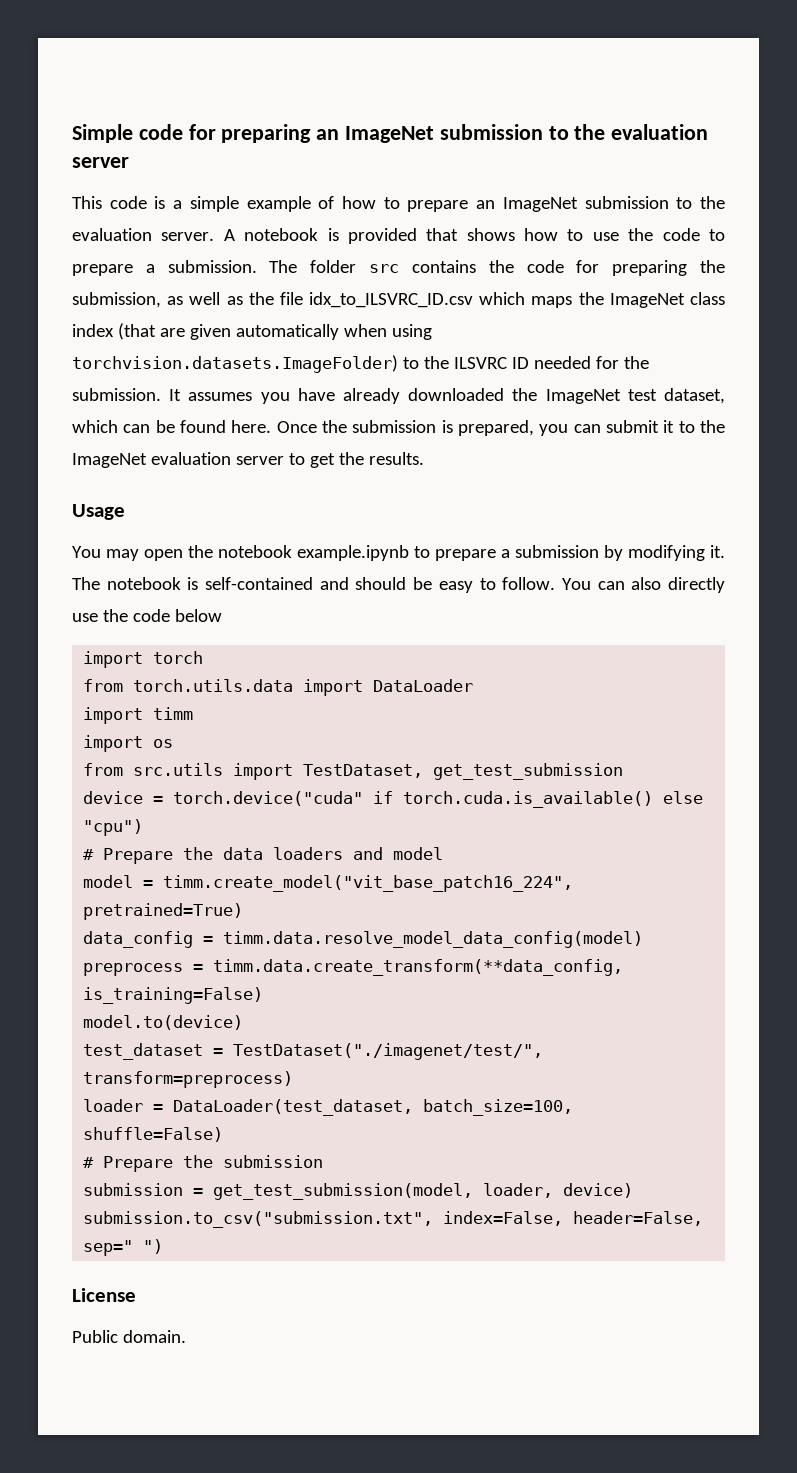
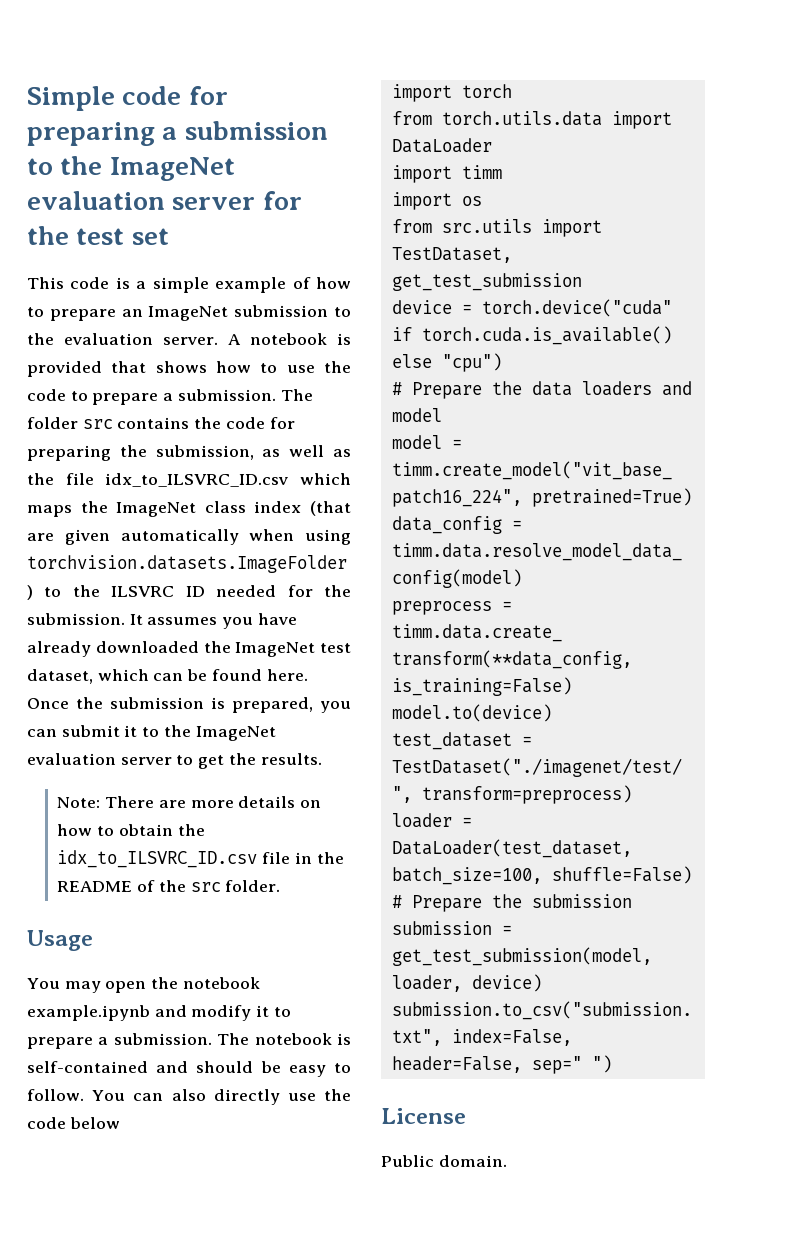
- Simple code for preparing an ImageNet submission to the evaluation server
+ Simple code for preparing a submission to the ImageNet evaluation server for the test set
+ Note: There are more details on how to obtain the idx_to_ILSVRC_ID.csv file in the README of the src folder.
- You may open the notebook example.ipynb to prepare a submission by modifying it.
+ You may open the notebook example.ipynb and modify it to prepare a submission.

